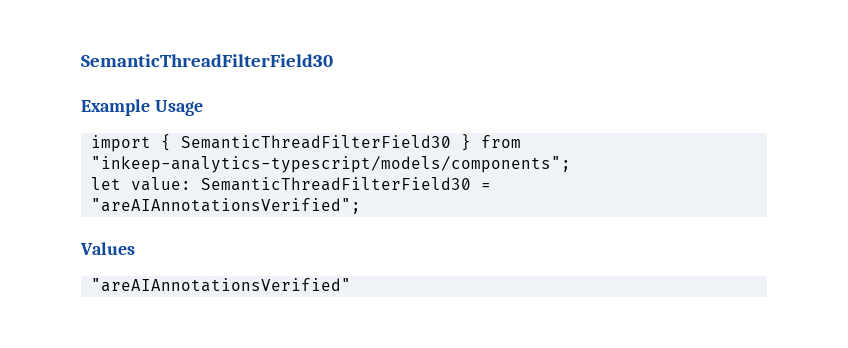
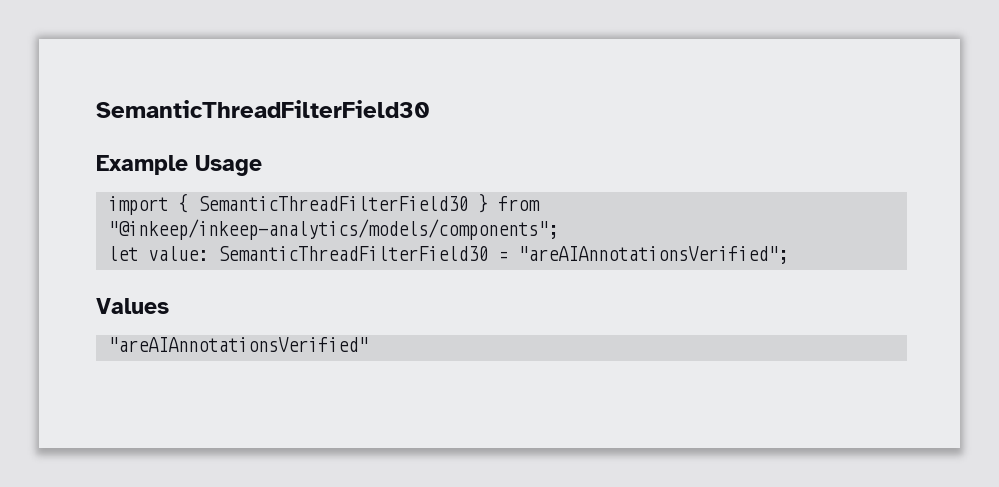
- import { SemanticThreadFilterField30 } from "inkeep-analytics-typescript/models/components";
+ import { SemanticThreadFilterField30 } from "@inkeep/inkeep-analytics/models/components";

